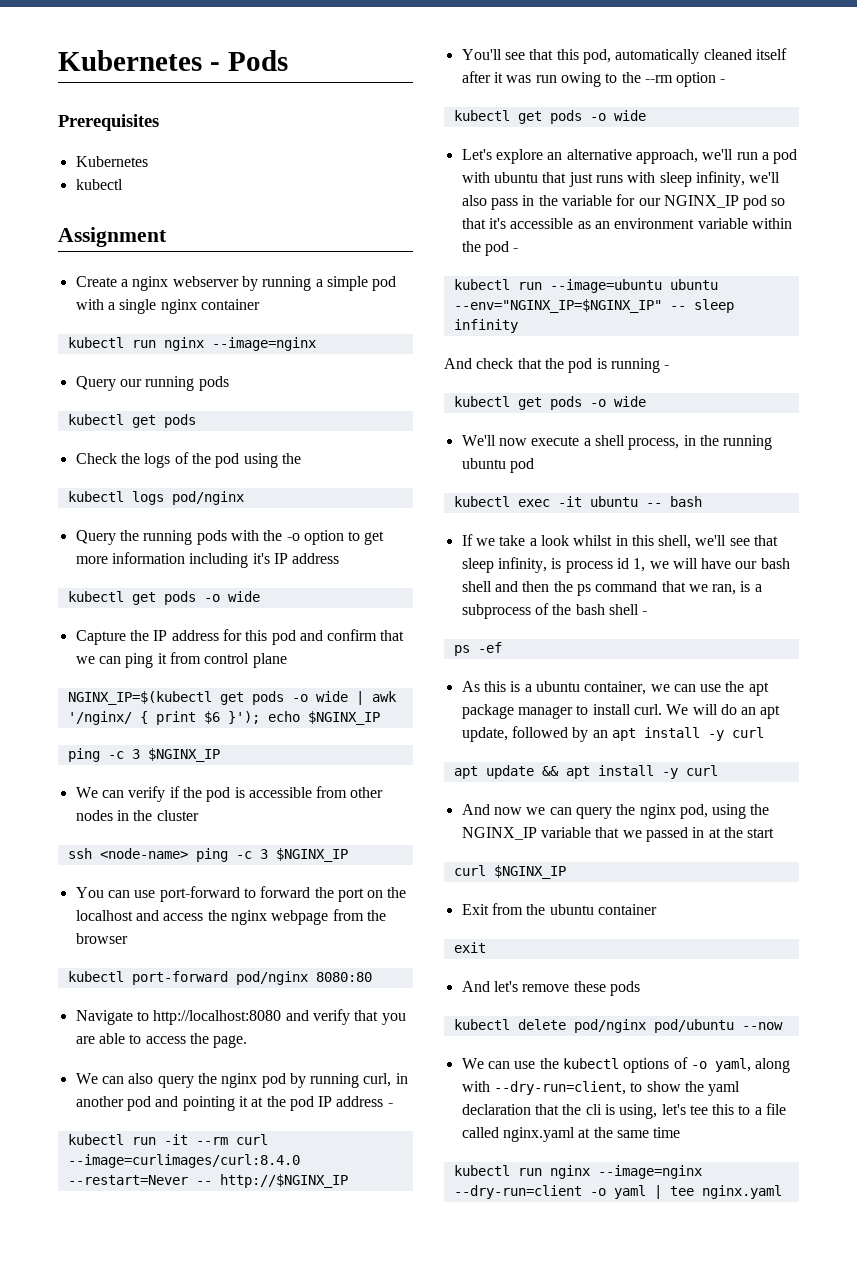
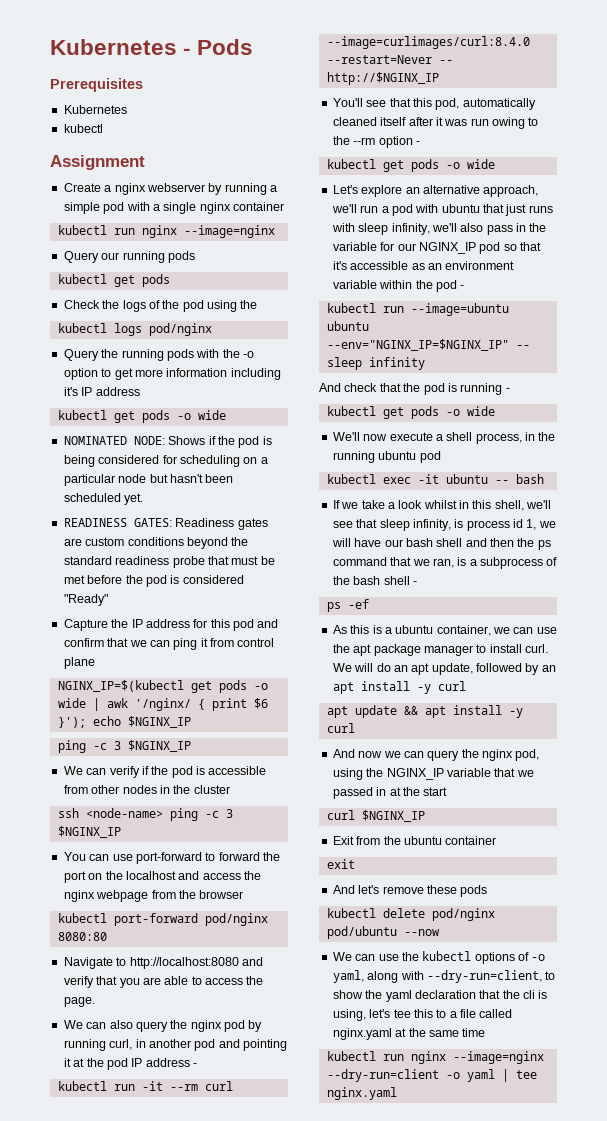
+ NOMINATED NODE: Shows if the pod is being considered for scheduling on a particular node but hasn't been scheduled yet.
+ READINESS GATES: Readiness gates are custom conditions beyond the standard readiness probe that must be met before the pod is considered "Ready"

